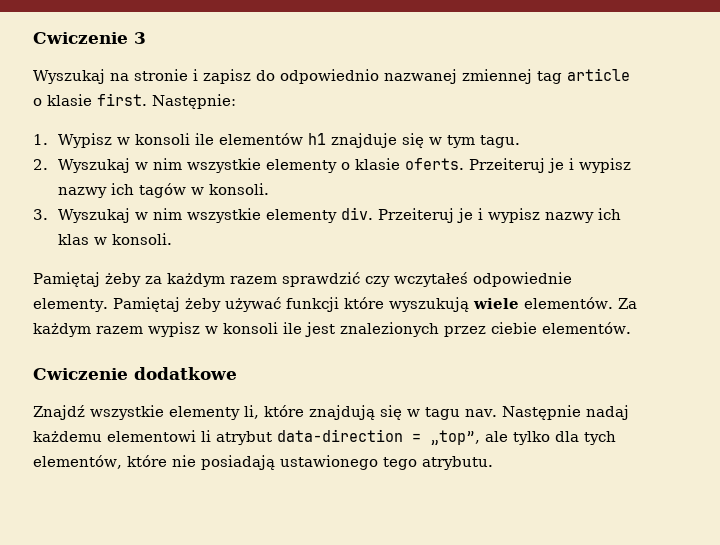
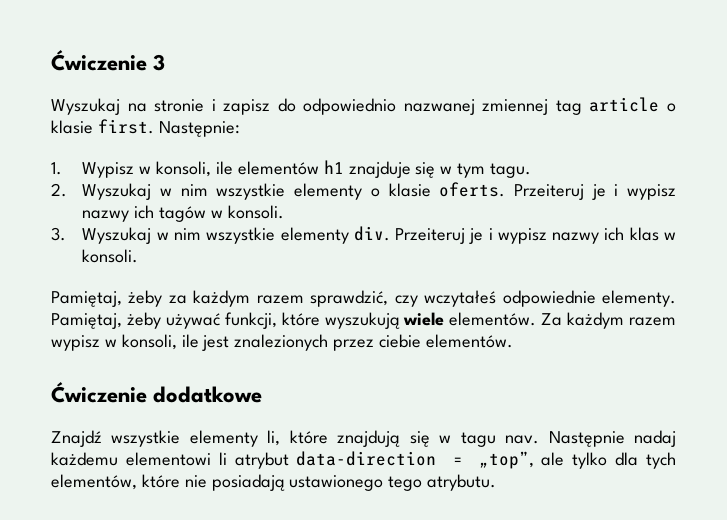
- Cwiczenie 3
+ Ćwiczenie 3
- 1. Wypisz w konsoli ile elementów h1 znajduje się w tym tagu.
+ 1. Wypisz w konsoli, ile elementów h1 znajduje się w tym tagu.
- Pamiętaj żeby za każdym razem sprawdzić czy wczytałeś odpowiednie elementy.
+ Pamiętaj, żeby za każdym razem sprawdzić, czy wczytałeś odpowiednie elementy.
- Pamiętaj żeby używać funkcji które wyszukują wiele elementów.
+ Pamiętaj, żeby używać funkcji, które wyszukują wiele elementów.
- Za każdym razem wypisz w konsoli ile jest znalezionych przez ciebie elementów.
+ Za każdym razem wypisz w konsoli, ile jest znalezionych przez ciebie elementów.
- Cwiczenie dodatkowe
+ Ćwiczenie dodatkowe

